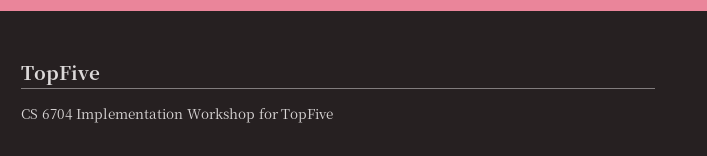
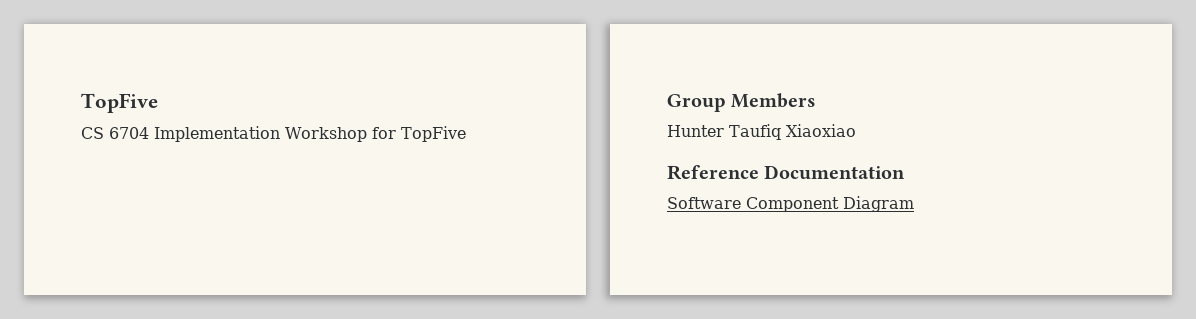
+ Group Members
+ Hunter Taufiq Xiaoxiao
+ Reference Documentation
+ Software Component Diagram

